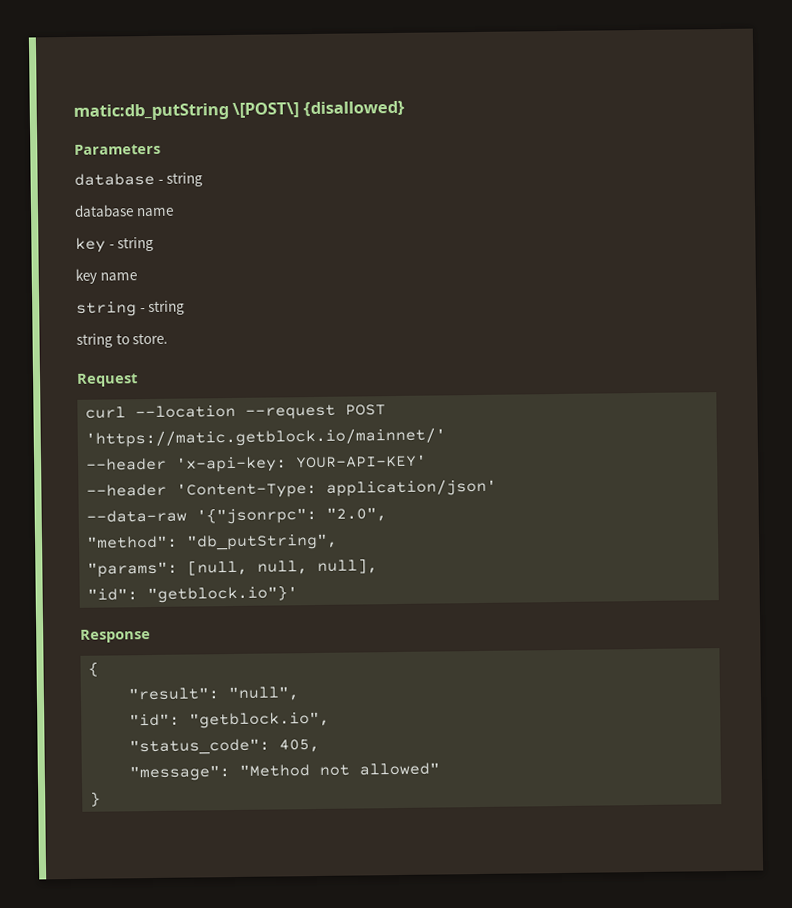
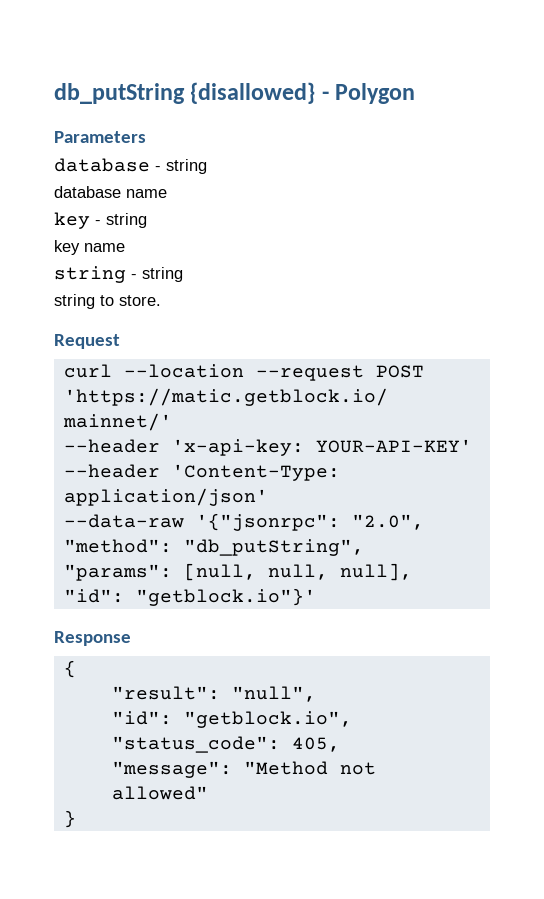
- matic:db_putString \[POST\] {disallowed}
+ db_putString {disallowed} - Polygon

